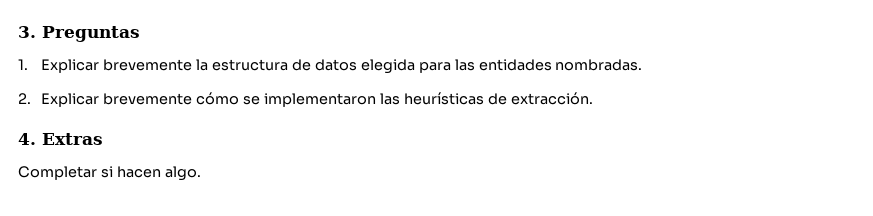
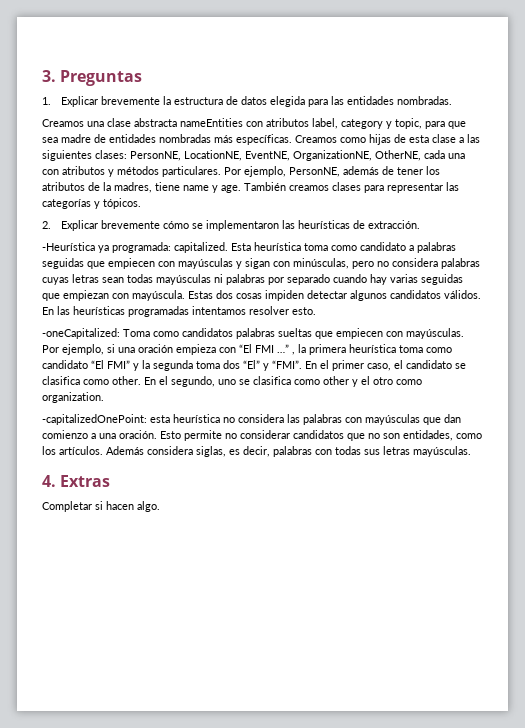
+ Creamos una clase abstracta nameEntities con atributos label, category y topic, para que sea madre de entidades nombradas más específicas. Creamos como hijas de esta clase a las siguientes clases: PersonNE, LocationNE, EventNE, OrganizationNE, OtherNE, cada una con atributos y métodos particulares. Por ejemplo, PersonNE, además de tener los atributos de la madres, tiene name y age. También creamos clases para representar las categorías y tópicos.
+ -Heurística ya programada: capitalized. Esta heurística toma como candidato a palabras seguidas que empiecen con mayúsculas y sigan con minúsculas, pero no considera palabras cuyas letras sean todas mayúsculas ni palabras por separado cuando hay varias seguidas que empiezan con mayúscula. Estas dos cosas impiden detectar algunos candidatos válidos. En las heurísticas programadas intentamos resolver esto.
+ -oneCapitalized: Toma como candidatos palabras sueltas que empiecen con mayúsculas. Por ejemplo, si una oración empieza con “El FMI …” , la primera heurística toma como candidato “El FMI” y la segunda toma dos “El” y “FMI”. En el primer caso, el candidato se clasifica como other. En el segundo, uno se clasifica como other y el otro como organization.
+ -capitalizedOnePoint: esta heurística no considera las palabras con mayúsculas que dan comienzo a una oración. Esto permite no considerar candidatos que no son entidades, como los artículos. Además considera siglas, es decir, palabras con todas sus letras mayúsculas.

